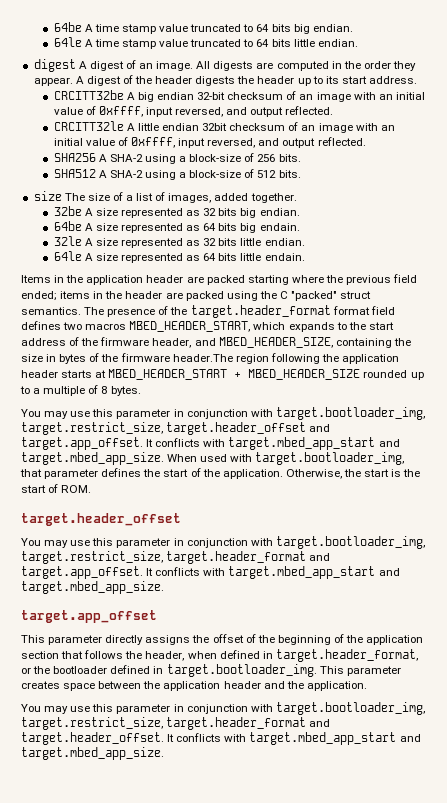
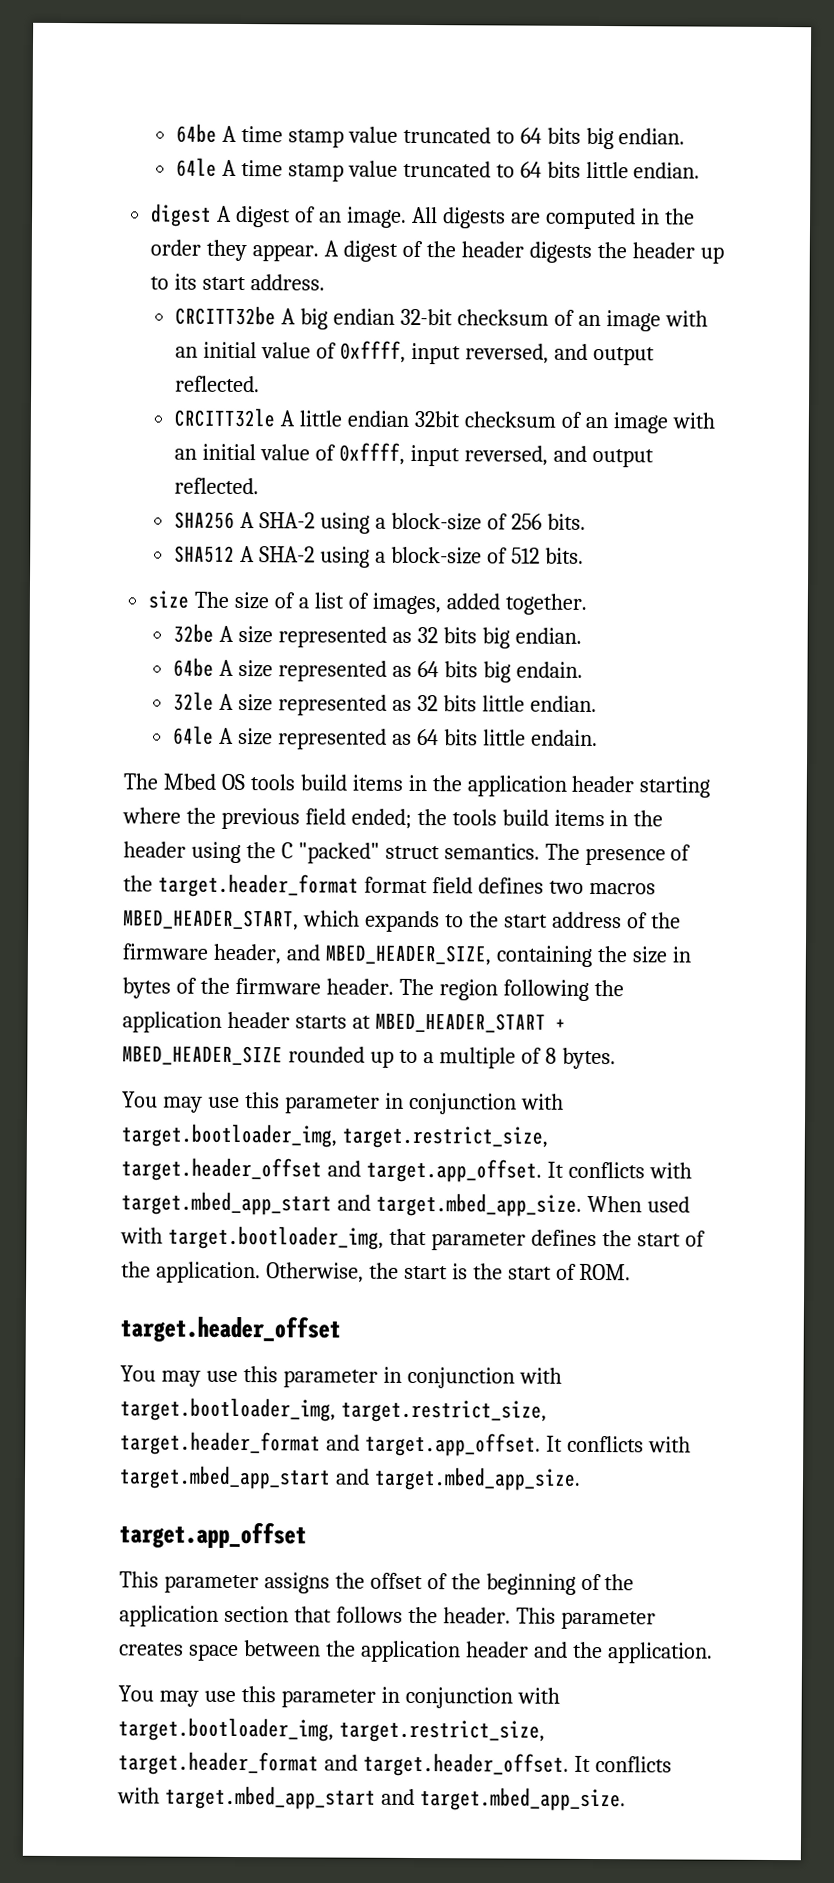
- Items in the application header are packed starting where the previous field ended; items in the header are packed using the C "packed" struct semantics.
+ The Mbed OS tools build items in the application header starting where the previous field ended; the tools build items in the header using the C "packed" struct semantics.
- The presence of the target.header_format format field defines two macros MBED_HEADER_START, which expands to the start address of the firmware header, and MBED_HEADER_SIZE, containing the size in bytes of the firmware header.The region following the application header starts at MBED_HEADER_START + MBED_HEADER_SIZE rounded up to a multiple of 8 bytes.
+ The presence of the target.header_format format field defines two macros MBED_HEADER_START, which expands to the start address of the firmware header, and MBED_HEADER_SIZE, containing the size in bytes of the firmware header. The region following the application header starts at MBED_HEADER_START + MBED_HEADER_SIZE rounded up to a multiple of 8 bytes.
- This parameter directly assigns the offset of the beginning of the application section that follows the header, when defined in target.header_format, or the bootloader defined in target.bootloader_img. This parameter creates space between the application header and the application.
+ This parameter assigns the offset of the beginning of the application section that follows the header. This parameter creates space between the application header and the application.

